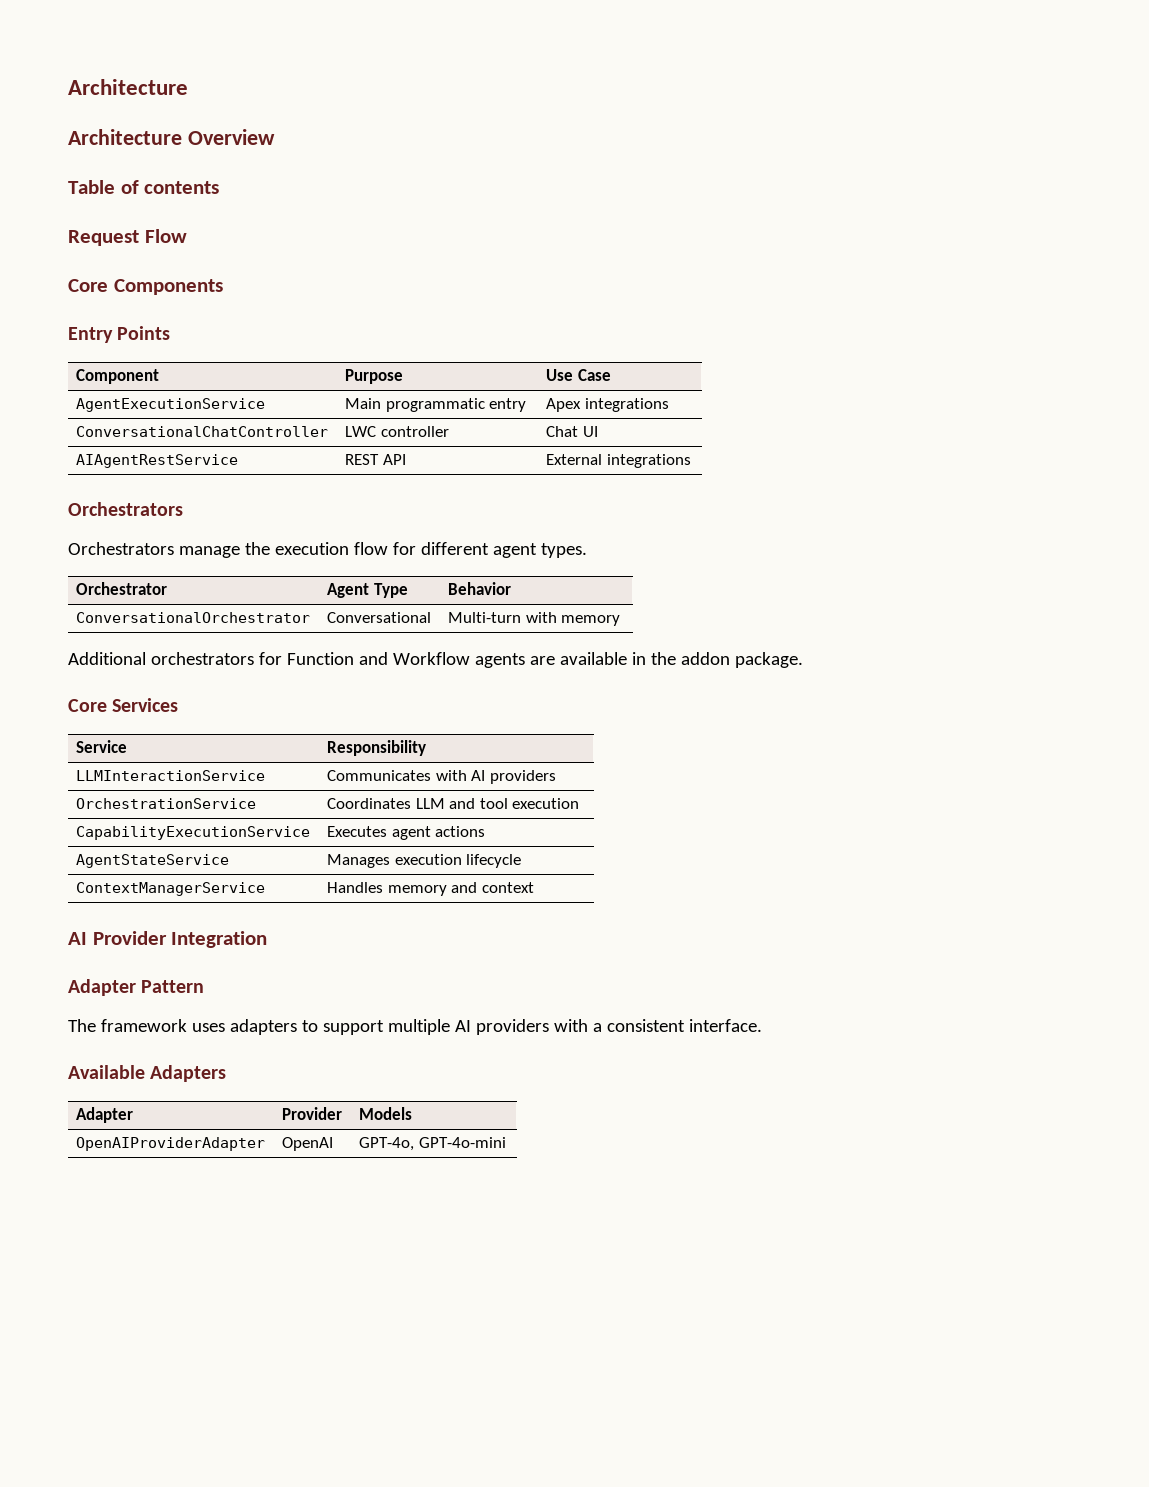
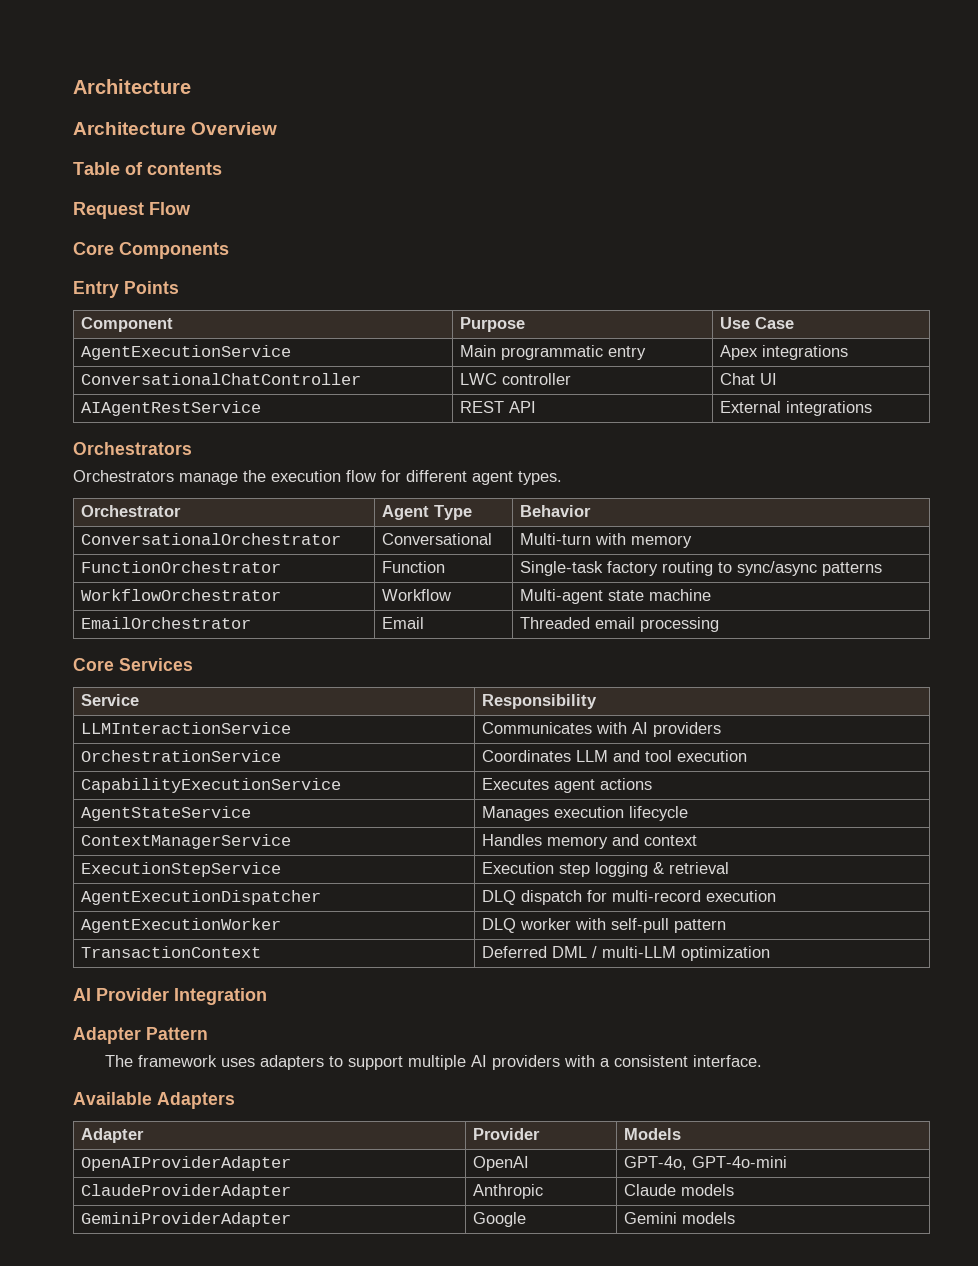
- Additional orchestrators for Function and Workflow agents are available in the addon package.
+ FunctionOrchestrator | Function | Single-task factory routing to sync/async patterns
+ WorkflowOrchestrator | Workflow | Multi-agent state machine
+ EmailOrchestrator | Email | Threaded email processing
+ ExecutionStepService | Execution step logging & retrieval
+ AgentExecutionDispatcher | DLQ dispatch for multi-record execution
+ AgentExecutionWorker | DLQ worker with self-pull pattern
+ TransactionContext | Deferred DML / multi-LLM optimization
+ ClaudeProviderAdapter | Anthropic | Claude models
+ GeminiProviderAdapter | Google | Gemini models

